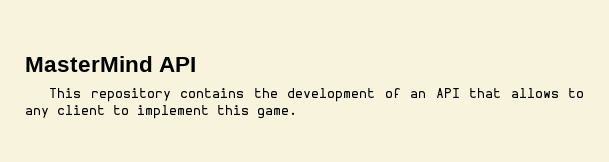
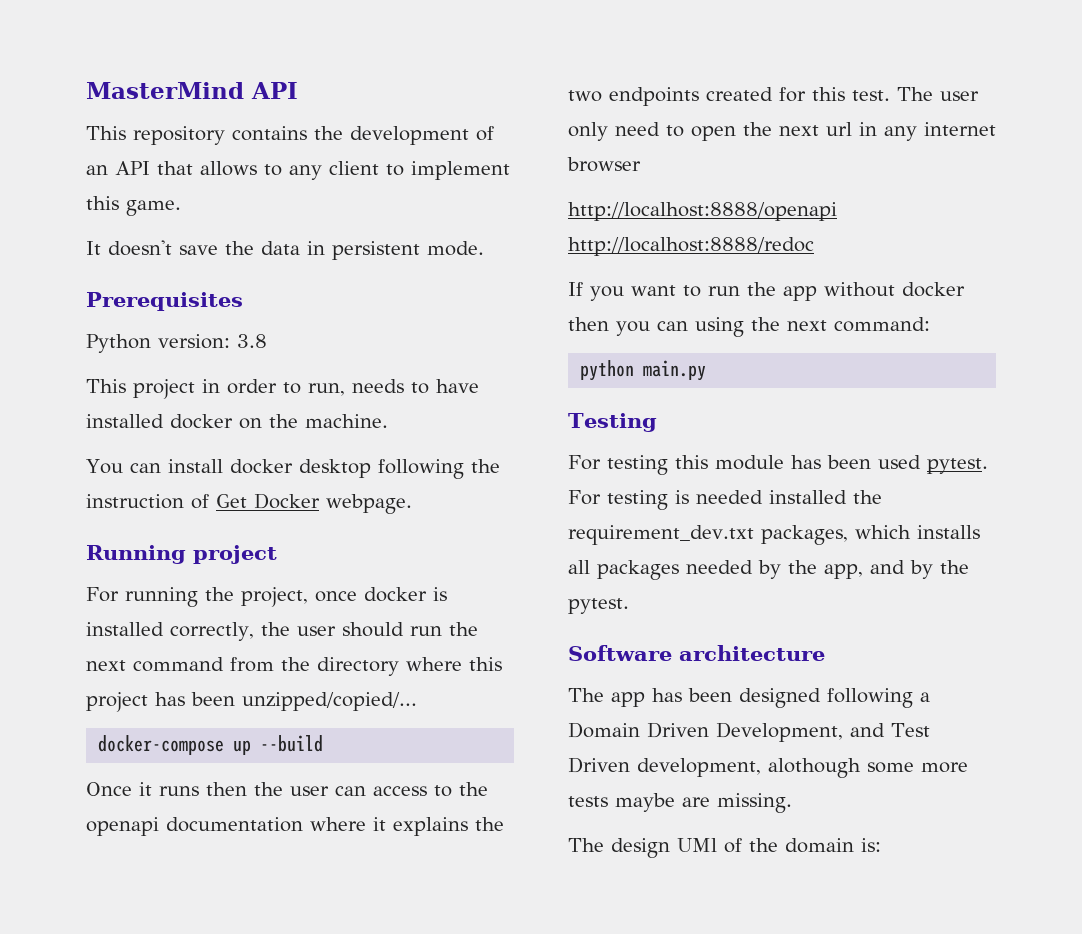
+ It doesn't save the data in persistent mode.
+ Prerequisites
+ Python version: 3.8
+ This project in order to run, needs to have installed docker on the machine.
+ You can install docker desktop following the instruction of Get Docker webpage.
+ Running project
+ For running the project, once docker is installed correctly, the user should run the next command from the directory where this project has been unzipped/copied/...
+ docker-compose up --build
+ Once it runs then the user can access to the openapi documentation where it explains the two endpoints created for this test. The user only need to open the next url in any internet browser
+ http://localhost:8888/openapi http://localhost:8888/redoc
+ If you want to run the app without docker then you can using the next command:
+ python main.py
+ Testing
+ For testing this module has been used pytest. For testing is needed installed the requirement_dev.txt packages, which installs all packages needed by the app, and by the pytest.
+ Software architecture
+ The app has been designed following a Domain Driven Development, and Test Driven development, alothough some more tests maybe are missing.
+ The design UMl of the domain is:

